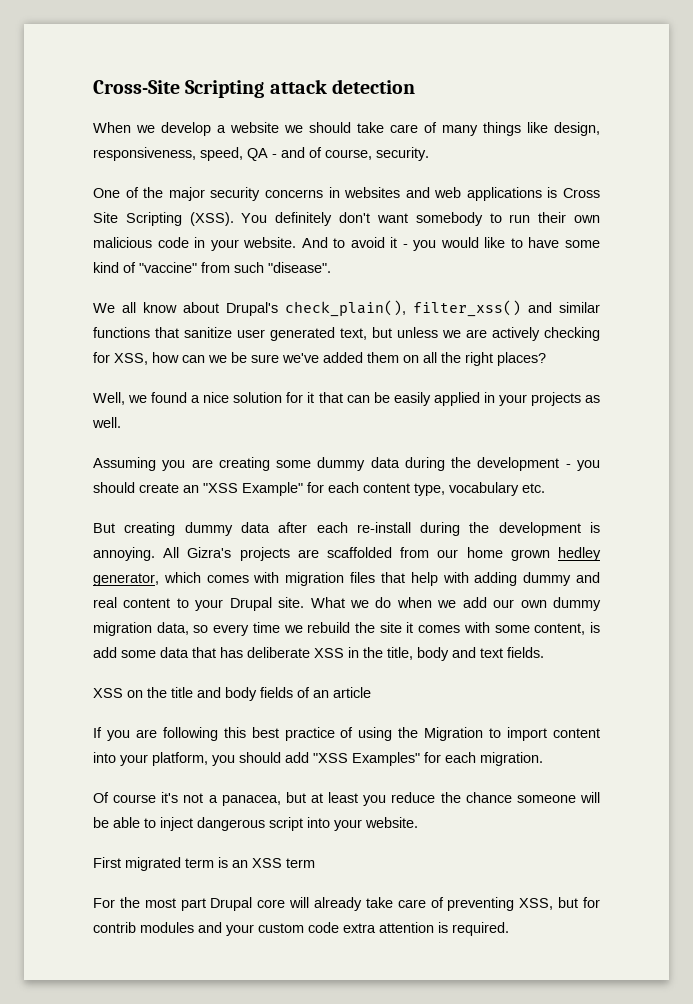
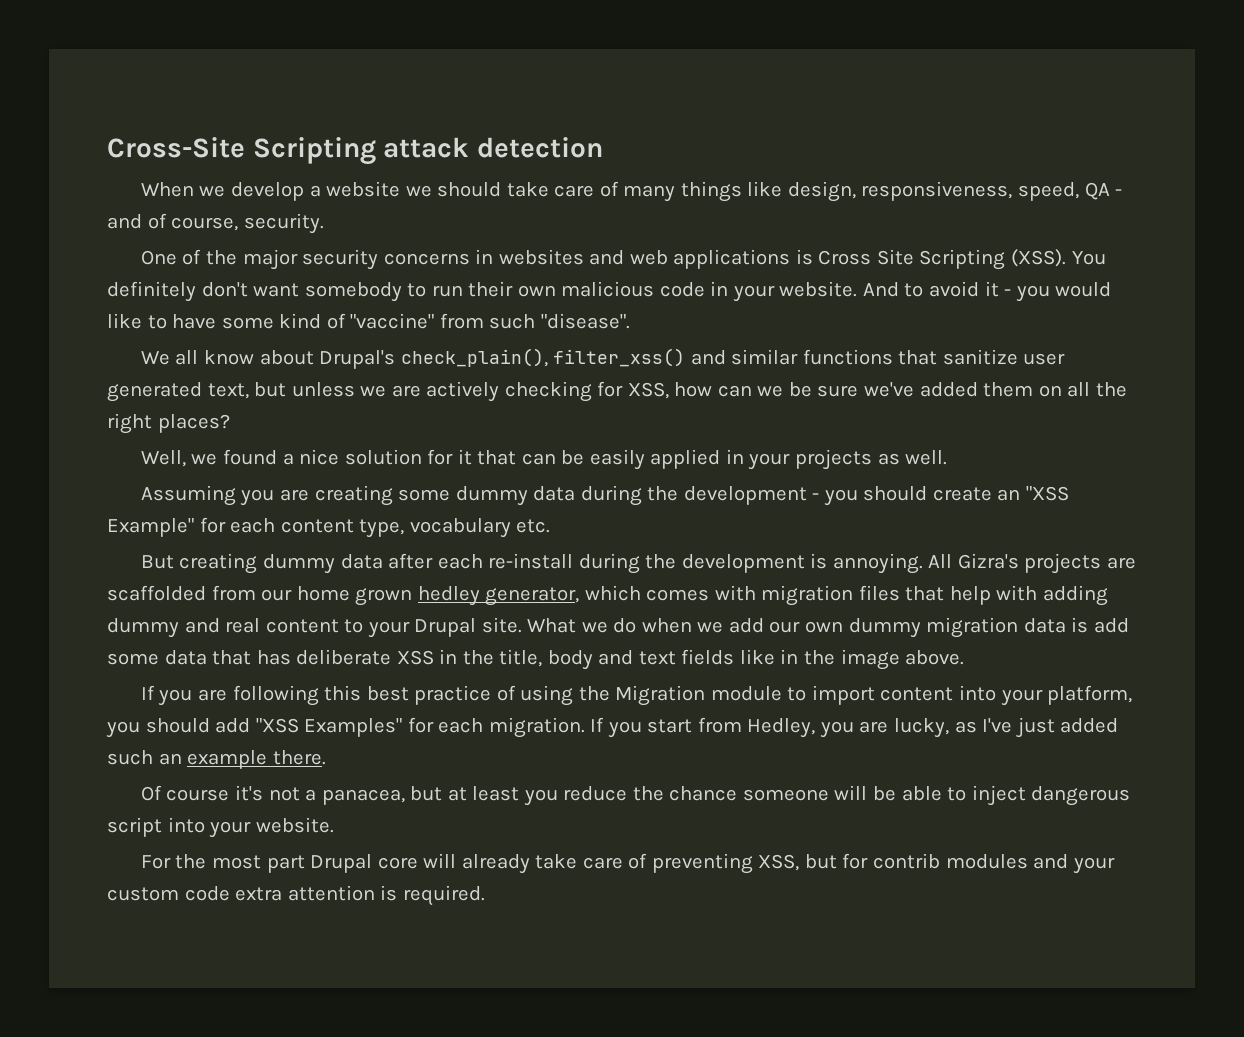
- What we do when we add our own dummy migration data, so every time we rebuild the site it comes with some content, is add some data that has deliberate XSS in the title, body and text fields.
- XSS on the title and body fields of an article
+ What we do when we add our own dummy migration data is add some data that has deliberate XSS in the title, body and text fields like in the image above.
- If you are following this best practice of using the Migration to import content into your platform, you should add "XSS Examples" for each migration.
+ If you are following this best practice of using the Migration module to import content into your platform, you should add "XSS Examples" for each migration. If you start from Hedley, you are lucky, as I've just added such an example there.
- First migrated term is an XSS term

